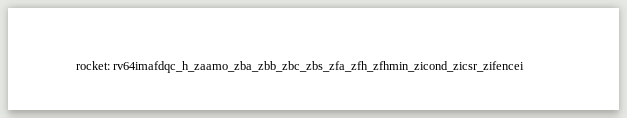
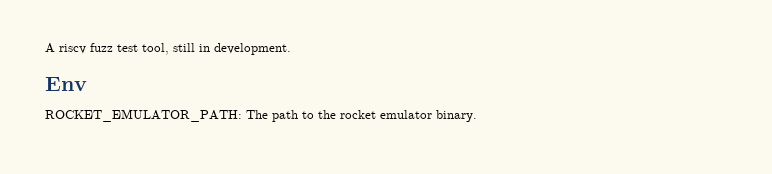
- rocket: rv64imafdqc_h_zaamo_zba_zbb_zbc_zbs_zfa_zfh_zfhmin_zicond_zicsr_zifencei
+ A riscv fuzz test tool, still in development.
+ Env
+ ROCKET_EMULATOR_PATH: The path to the rocket emulator binary.

